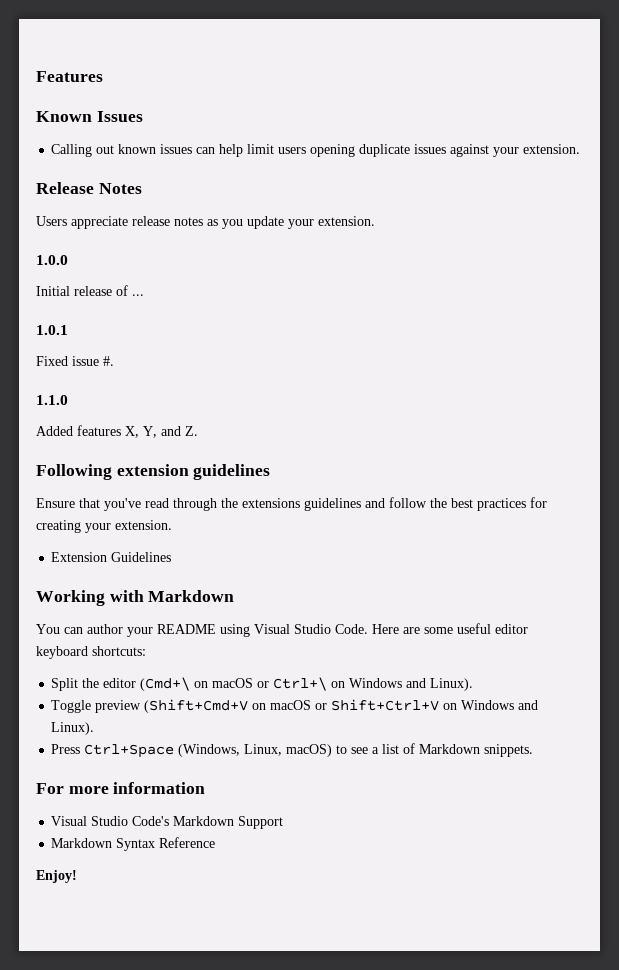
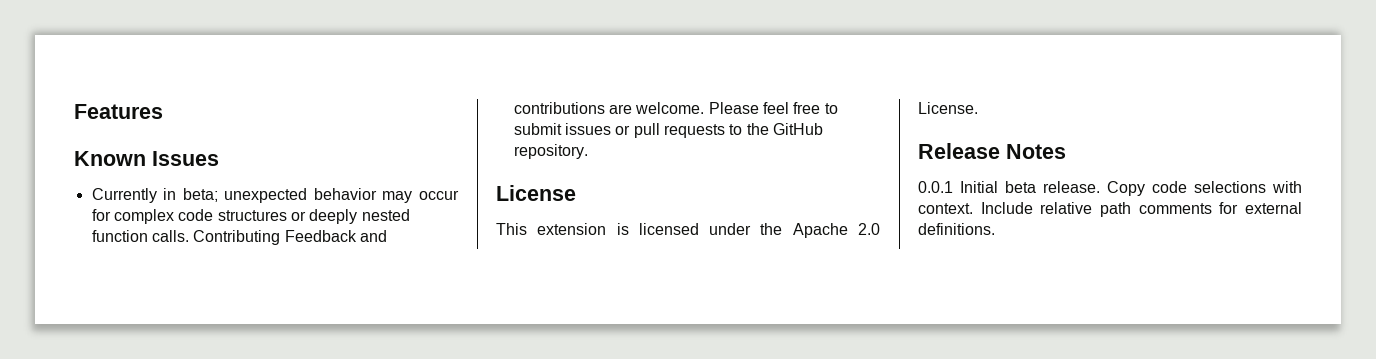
- Calling out known issues can help limit users opening duplicate issues against your extension.
+ Currently in beta; unexpected behavior may occur for complex code structures or deeply nested function calls. Contributing Feedback and contributions are welcome. Please feel free to submit issues or pull requests to the GitHub repository.
+ License
+ This extension is licensed under the Apache 2.0 License.
  Release Notes
- Users appreciate release notes as you update your extension.
- 1.0.0
- Initial release of ...
- 1.0.1
- Fixed issue #.
- 1.1.0
- Added features X, Y, and Z.
- Following extension guidelines
- Ensure that you've read through the extensions guidelines and follow the best practices for creating your extension.
- Extension Guidelines
- Working with Markdown
- You can author your README using Visual Studio Code. Here are some useful editor keyboard shortcuts:
- Split the editor (Cmd+\ on macOS or Ctrl+\ on Windows and Linux).
- Toggle preview (Shift+Cmd+V on macOS or Shift+Ctrl+V on Windows and Linux).
- Press Ctrl+Space (Windows, Linux, macOS) to see a list of Markdown snippets.
- For more information
- Visual Studio Code's Markdown Support
- Markdown Syntax Reference
- Enjoy!
+ 0.0.1 Initial beta release. Copy code selections with context. Include relative path comments for external definitions.

